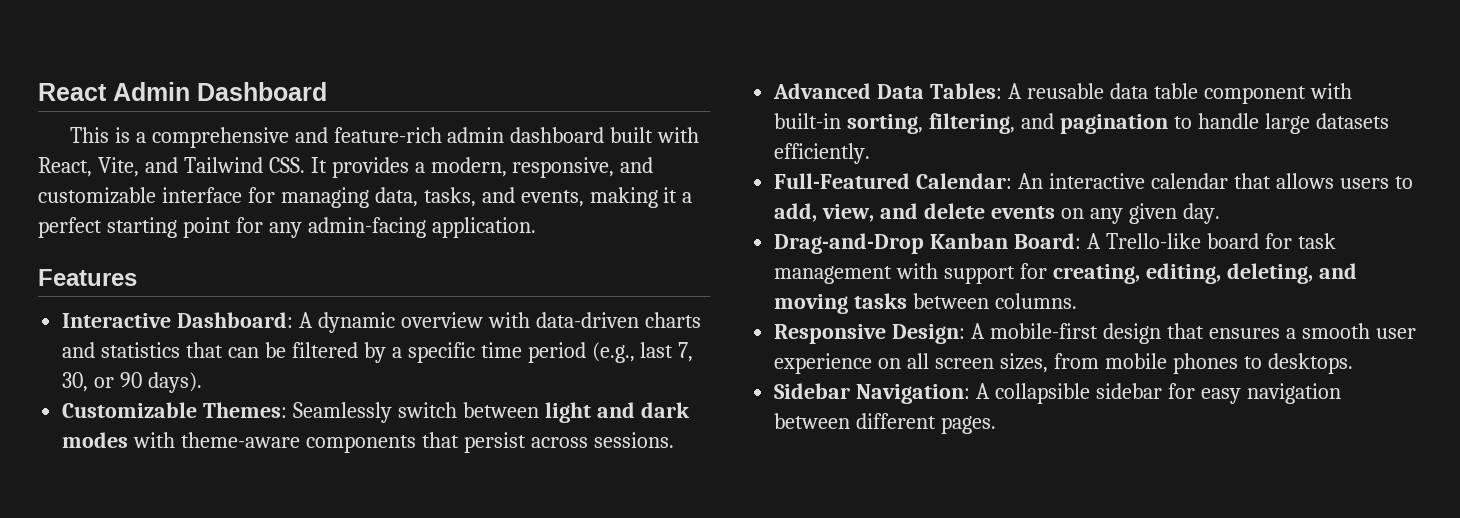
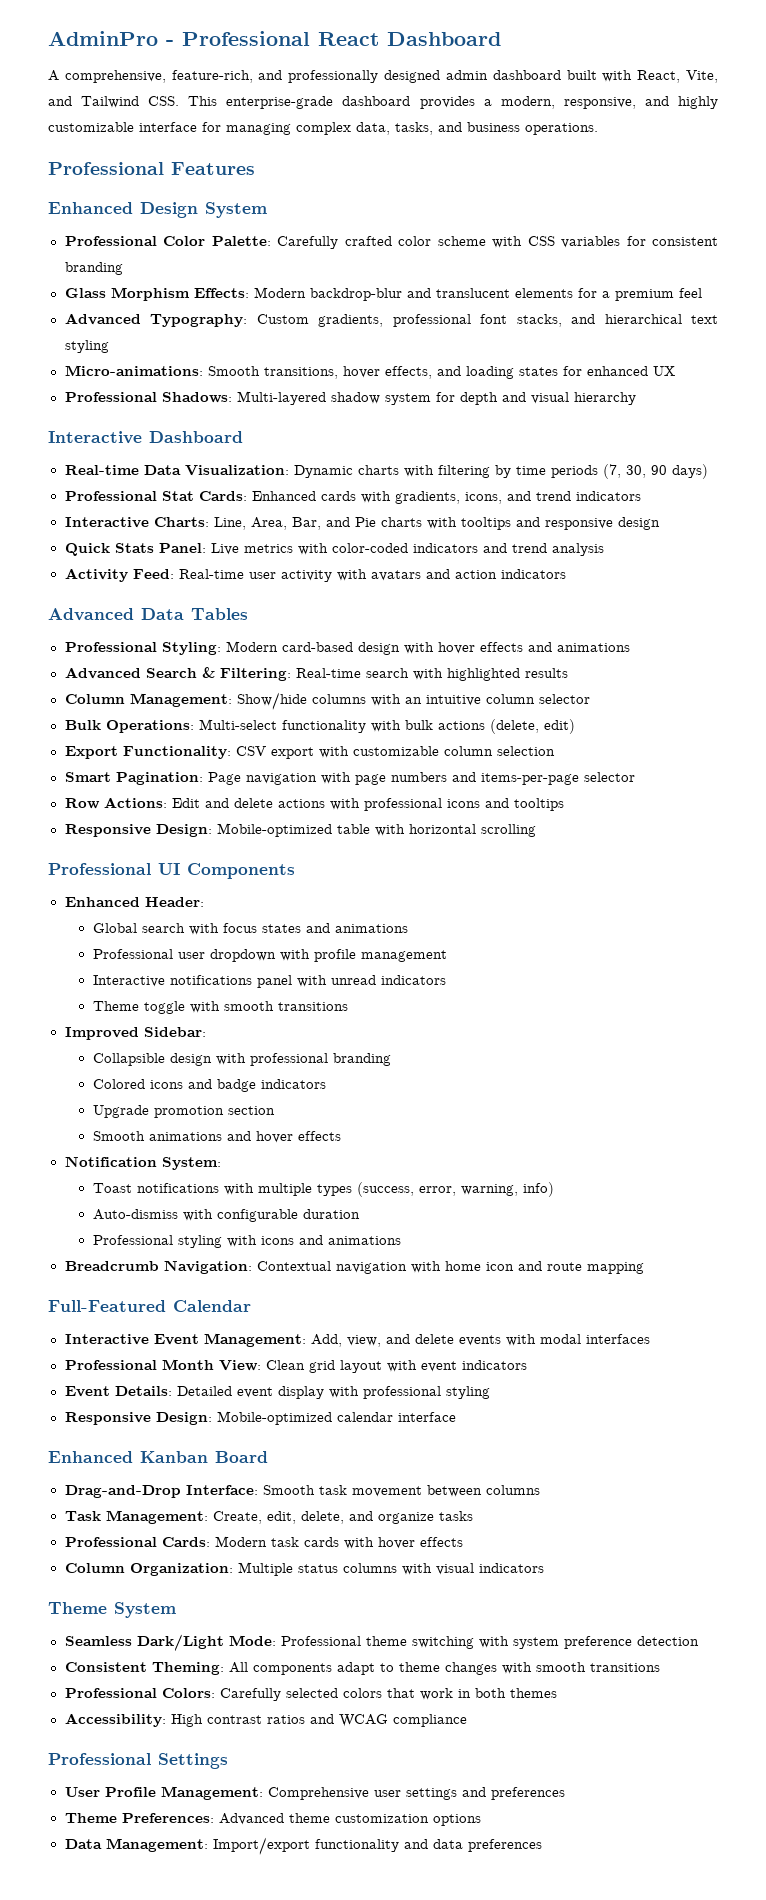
- React Admin Dashboard
- This is a comprehensive and feature-rich admin dashboard built with React, Vite, and Tailwind CSS. It provides a modern, responsive, and customizable interface for managing data, tasks, and events, making it a perfect starting point for any admin-facing application.
- Features
- Interactive Dashboard: A dynamic overview with data-driven charts and statistics that can be filtered by a specific time period (e.g., last 7, 30, or 90 days).
- Customizable Themes: Seamlessly switch between light and dark modes with theme-aware components that persist across sessions.
- Advanced Data Tables: A reusable data table component with built-in sorting, filtering, and pagination to handle large datasets efficiently.
- Full-Featured Calendar: An interactive calendar that allows users to add, view, and delete events on any given day.
- Drag-and-Drop Kanban Board: A Trello-like board for task management with support for creating, editing, deleting, and moving tasks between columns.
- Responsive Design: A mobile-first design that ensures a smooth user experience on all screen sizes, from mobile phones to desktops.
- Sidebar Navigation: A collapsible sidebar for easy navigation between different pages.
+ AdminPro - Professional React Dashboard
+ A comprehensive, feature-rich, and professionally designed admin dashboard built with React, Vite, and Tailwind CSS. This enterprise-grade dashboard provides a modern, responsive, and highly customizable interface for managing complex data, tasks, and business operations.
+ Professional Features
+ Enhanced Design System
+ Professional Color Palette: Carefully crafted color scheme with CSS variables for consistent branding
+ Glass Morphism Effects: Modern backdrop-blur and translucent elements for a premium feel
+ Advanced Typography: Custom gradients, professional font stacks, and hierarchical text styling
+ Micro-animations: Smooth transitions, hover effects, and loading states for enhanced UX
+ Professional Shadows: Multi-layered shadow system for depth and visual hierarchy
+ Interactive Dashboard
+ Real-time Data Visualization: Dynamic charts with filtering by time periods (7, 30, 90 days)
+ Professional Stat Cards: Enhanced cards with gradients, icons, and trend indicators
+ Interactive Charts: Line, Area, Bar, and Pie charts with tooltips and responsive design
+ Quick Stats Panel: Live metrics with color-coded indicators and trend analysis
+ Activity Feed: Real-time user activity with avatars and action indicators
+ Advanced Data Tables
+ Professional Styling: Modern card-based design with hover effects and animations
+ Advanced Search & Filtering: Real-time search with highlighted results
+ Column Management: Show/hide columns with an intuitive column selector
+ Bulk Operations: Multi-select functionality with bulk actions (delete, edit)
+ Export Functionality: CSV export with customizable column selection
+ Smart Pagination: Page navigation with page numbers and items-per-page selector
+ Row Actions: Edit and delete actions with professional icons and tooltips
+ Responsive Design: Mobile-optimized table with horizontal scrolling
+ Professional UI Components
+ Enhanced Header:
+ Global search with focus states and animations
+ Professional user dropdown with profile management
+ Interactive notifications panel with unread indicators
+ Theme toggle with smooth transitions
+ Improved Sidebar:
+ Collapsible design with professional branding
+ Colored icons and badge indicators
+ Upgrade promotion section
+ Smooth animations and hover effects
+ Notification System:
+ Toast notifications with multiple types (success, error, warning, info)
+ Auto-dismiss with configurable duration
+ Professional styling with icons and animations
+ Breadcrumb Navigation: Contextual navigation with home icon and route mapping
+ Full-Featured Calendar
+ Interactive Event Management: Add, view, and delete events with modal interfaces
+ Professional Month View: Clean grid layout with event indicators
+ Event Details: Detailed event display with professional styling
+ Responsive Design: Mobile-optimized calendar interface
+ Enhanced Kanban Board
+ Drag-and-Drop Interface: Smooth task movement between columns
+ Task Management: Create, edit, delete, and organize tasks
+ Professional Cards: Modern task cards with hover effects
+ Column Organization: Multiple status columns with visual indicators
+ Theme System
+ Seamless Dark/Light Mode: Professional theme switching with system preference detection
+ Consistent Theming: All components adapt to theme changes with smooth transitions
+ Professional Colors: Carefully selected colors that work in both themes
+ Accessibility: High contrast ratios and WCAG compliance
+ Professional Settings
+ User Profile Management: Comprehensive user settings and preferences
+ Theme Preferences: Advanced theme customization options
+ Data Management: Import/export functionality and data preferences

